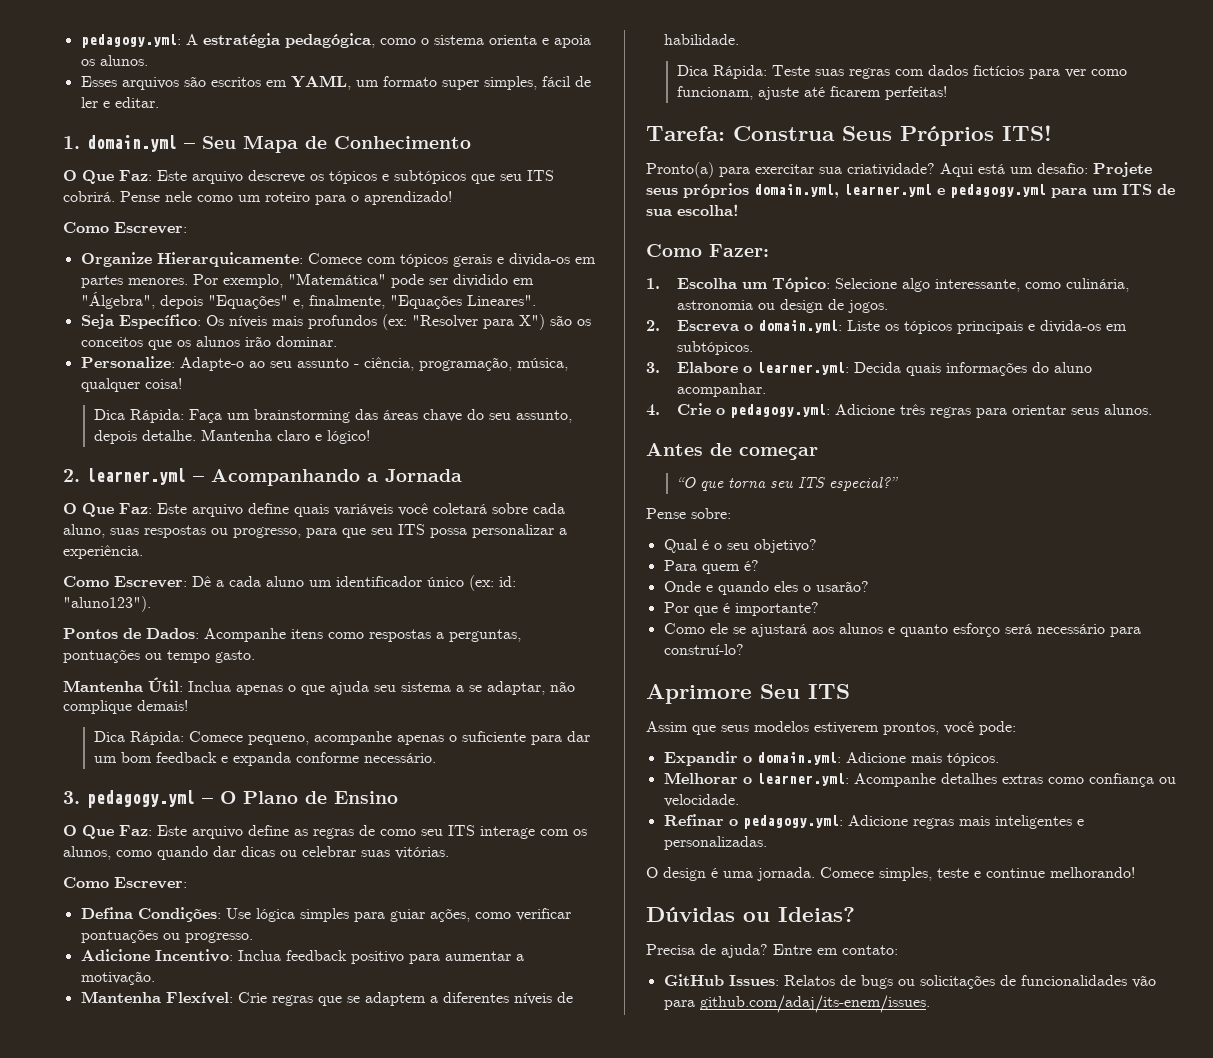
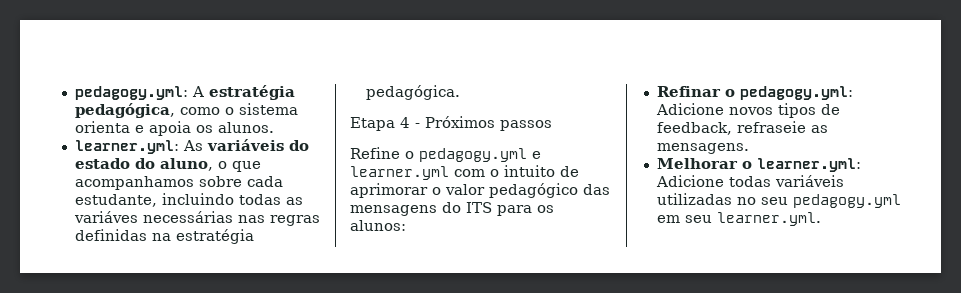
- Esses arquivos são escritos em YAML, um formato super simples, fácil de ler e editar.
- 1. domain.yml – Seu Mapa de Conhecimento
- O Que Faz: Este arquivo descreve os tópicos e subtópicos que seu ITS cobrirá. Pense nele como um roteiro para o aprendizado!
- Como Escrever:
- Organize Hierarquicamente: Comece com tópicos gerais e divida-os em partes menores. Por exemplo, "Matemática" pode ser dividido em "Álgebra", depois "Equações" e, finalmente, "Equações Lineares".
- Seja Específico: Os níveis mais profundos (ex: "Resolver para X") são os conceitos que os alunos irão dominar.
- Personalize: Adapte-o ao seu assunto - ciência, programação, música, qualquer coisa!
- Dica Rápida: Faça um brainstorming das áreas chave do seu assunto, depois detalhe. Mantenha claro e lógico!
- 2. learner.yml – Acompanhando a Jornada
- O Que Faz: Este arquivo define quais variáveis você coletará sobre cada aluno, suas respostas ou progresso, para que seu ITS possa personalizar a experiência.
- Como Escrever: Dê a cada aluno um identificador único (ex: id: "aluno123").
- Pontos de Dados: Acompanhe itens como respostas a perguntas, pontuações ou tempo gasto.
- Mantenha Útil: Inclua apenas o que ajuda seu sistema a se adaptar, não complique demais!
- Dica Rápida: Comece pequeno, acompanhe apenas o suficiente para dar um bom feedback e expanda conforme necessário.
- 3. pedagogy.yml – O Plano de Ensino
- O Que Faz: Este arquivo define as regras de como seu ITS interage com os alunos, como quando dar dicas ou celebrar suas vitórias.
- Como Escrever:
- Defina Condições: Use lógica simples para guiar ações, como verificar pontuações ou progresso.
- Adicione Incentivo: Inclua feedback positivo para aumentar a motivação.
- Mantenha Flexível: Crie regras que se adaptem a diferentes níveis de habilidade.
- Dica Rápida: Teste suas regras com dados fictícios para ver como funcionam, ajuste até ficarem perfeitas!
- Tarefa: Construa Seus Próprios ITS!
- Pronto(a) para exercitar sua criatividade? Aqui está um desafio: Projete seus próprios domain.yml, learner.yml e pedagogy.yml para um ITS de sua escolha!
- Como Fazer:
- 1. Escolha um Tópico: Selecione algo interessante, como culinária, astronomia ou design de jogos.
- 2. Escreva o domain.yml: Liste os tópicos principais e divida-os em subtópicos.
- 3. Elabore o learner.yml: Decida quais informações do aluno acompanhar.
- 4. Crie o pedagogy.yml: Adicione três regras para orientar seus alunos.
- Antes de começar
- “O que torna seu ITS especial?”
- Pense sobre:
- Qual é o seu objetivo?
- Para quem é?
- Onde e quando eles o usarão?
- Por que é importante?
- Como ele se ajustará aos alunos e quanto esforço será necessário para construí-lo?
- Aprimore Seu ITS
- Assim que seus modelos estiverem prontos, você pode:
- Expandir o domain.yml: Adicione mais tópicos.
- Melhorar o learner.yml: Acompanhe detalhes extras como confiança ou velocidade.
- Refinar o pedagogy.yml: Adicione regras mais inteligentes e personalizadas.
- O design é uma jornada. Comece simples, teste e continue melhorando!
- Dúvidas ou Ideias?
- Precisa de ajuda? Entre em contato:
- GitHub Issues: Relatos de bugs ou solicitações de funcionalidades vão para github.com/adaj/its-enem/issues.
+ learner.yml: As variáveis do estado do aluno, o que acompanhamos sobre cada estudante, incluindo todas as variáves necessárias nas regras definidas na estratégia pedagógica.
+ Etapa 4 - Próximos passos
+ Refine o pedagogy.yml e learner.yml com o intuito de aprimorar o valor pedagógico das mensagens do ITS para os alunos:
+ Refinar o pedagogy.yml: Adicione novos tipos de feedback, refraseie as mensagens.
+ Melhorar o learner.yml: Adicione todas variáveis utilizadas no seu pedagogy.yml em seu learner.yml.

